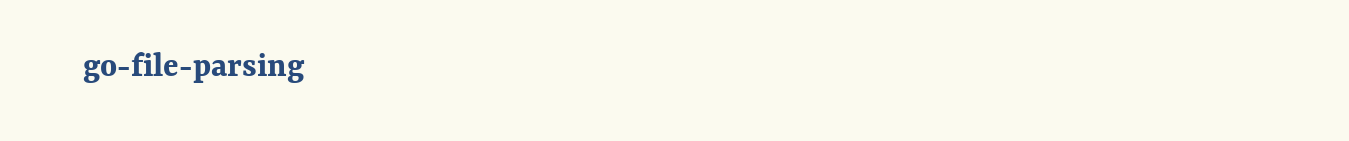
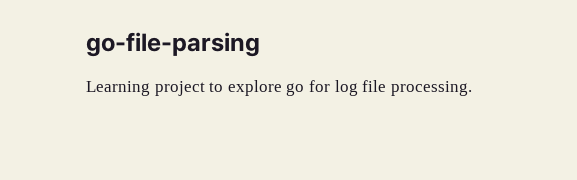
+ Learning project to explore go for log file processing.

